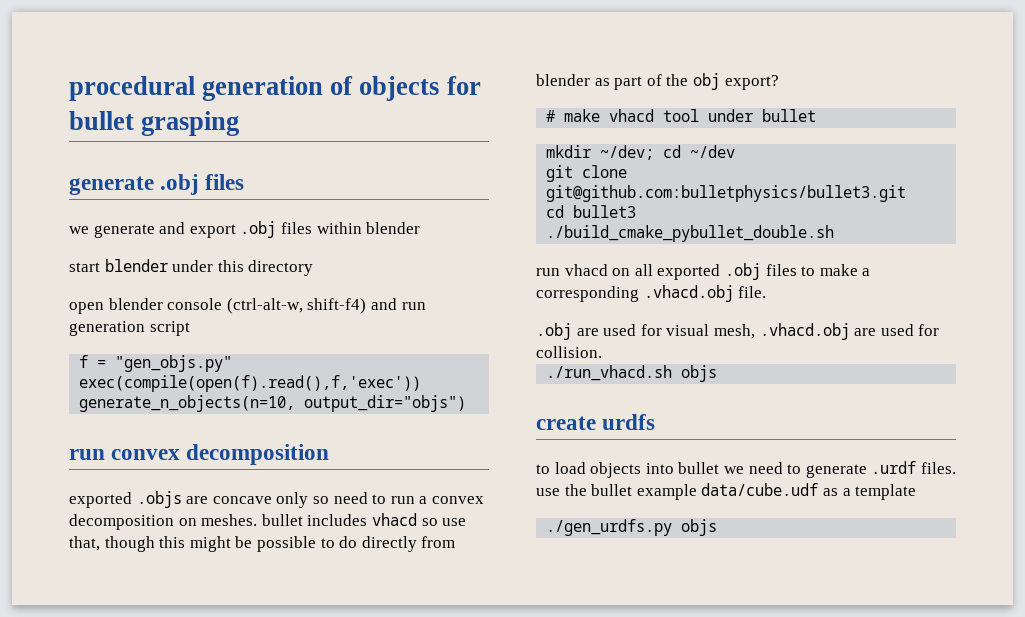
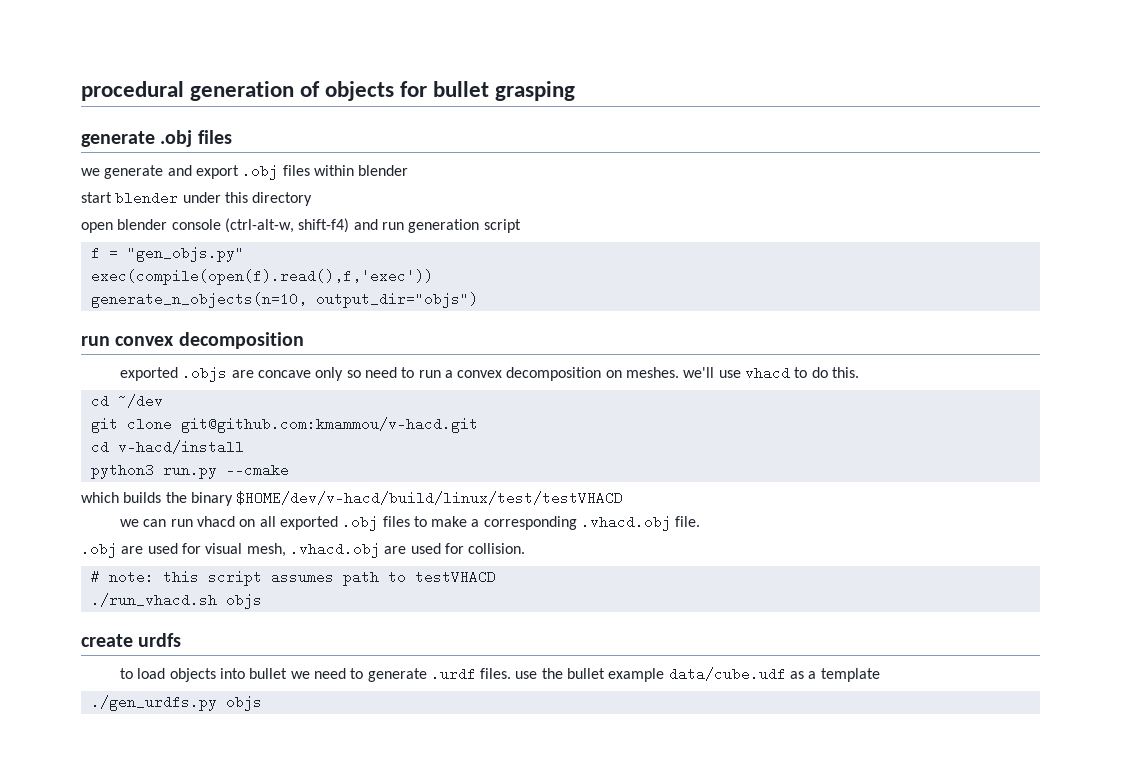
- exported .objs are concave only so need to run a convex decomposition on meshes. bullet includes vhacd so use that, though this might be possible to do directly from blender as part of the obj export?
- # make vhacd tool under bullet
- mkdir ~/dev; cd ~/dev
+ exported .objs are concave only so need to run a convex decomposition on meshes. we'll use vhacd to do this.
+ cd ~/dev
- git clone git@github.com:bulletphysics/bullet3.git
- cd bullet3
- ./build_cmake_pybullet_double.sh
- run vhacd on all exported .obj files to make a corresponding .vhacd.obj file.
+ git clone git@github.com:kmammou/v-hacd.git
+ cd v-hacd/install
+ python3 run.py --cmake
+ which builds the binary $HOME/dev/v-hacd/build/linux/test/testVHACD
+ we can run vhacd on all exported .obj files to make a corresponding .vhacd.obj file.
+ # note: this script assumes path to testVHACD

